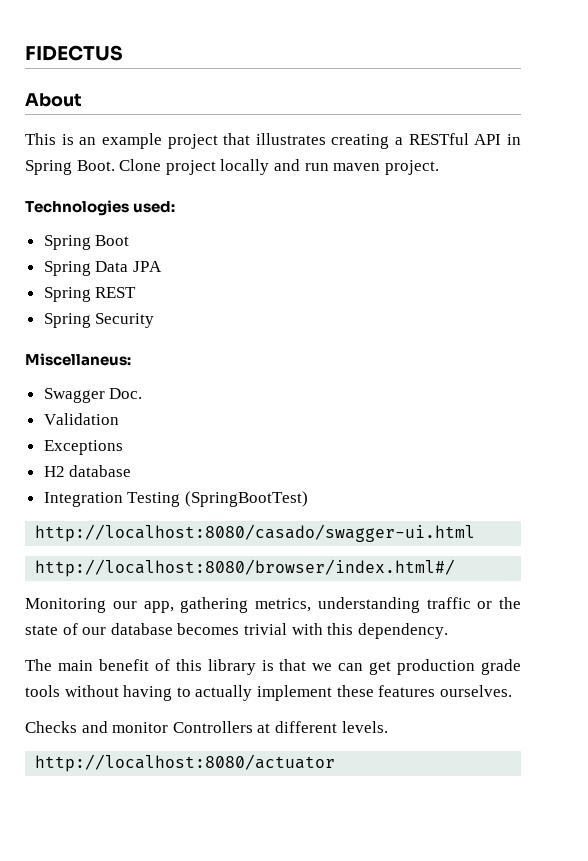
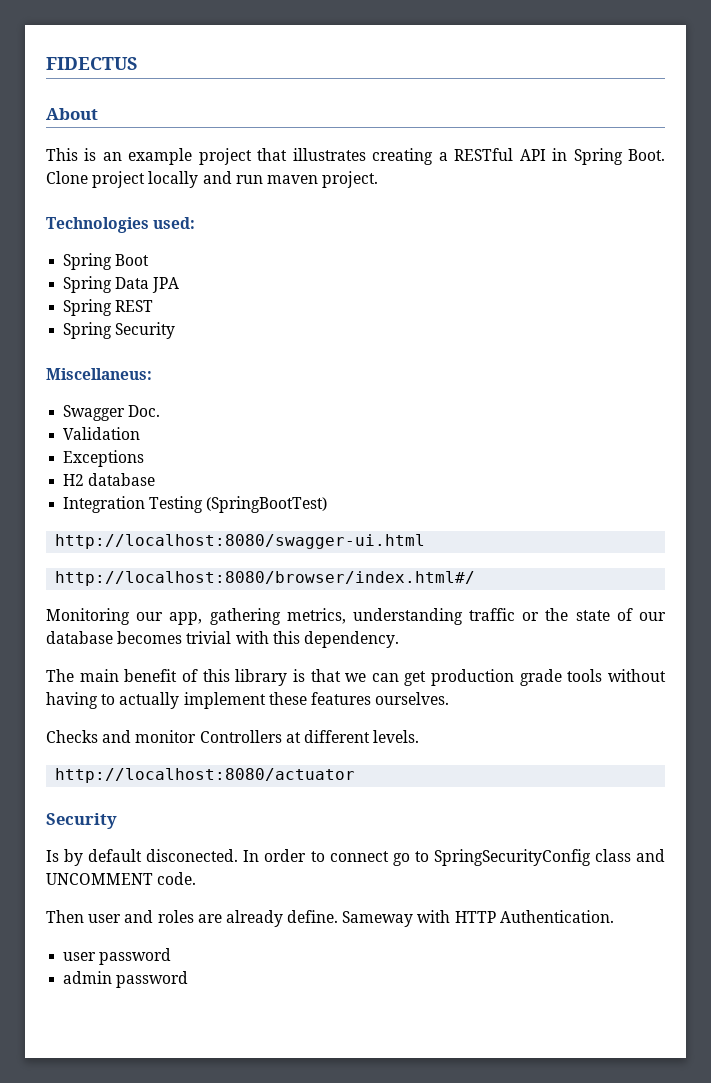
- http://localhost:8080/casado/swagger-ui.html
+ http://localhost:8080/swagger-ui.html
  http://localhost:8080/actuator
+ Security
+ Is by default disconected. In order to connect go to SpringSecurityConfig class and UNCOMMENT code.
+ Then user and roles are already define. Sameway with HTTP Authentication.
+ user password
+ admin password

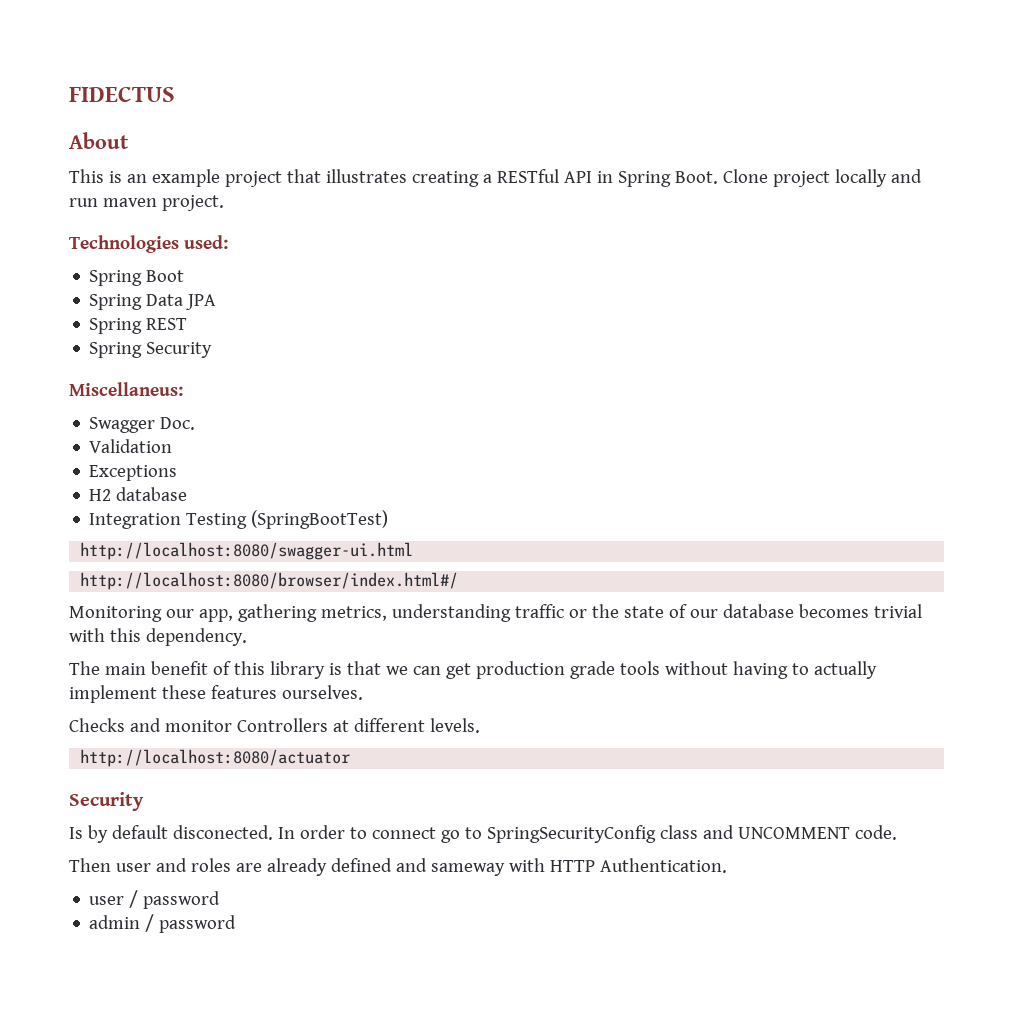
- Then user and roles are already define. Sameway with HTTP Authentication.
+ Then user and roles are already defined and sameway with HTTP Authentication.
- user password
+ user / password
- admin password
+ admin / password

